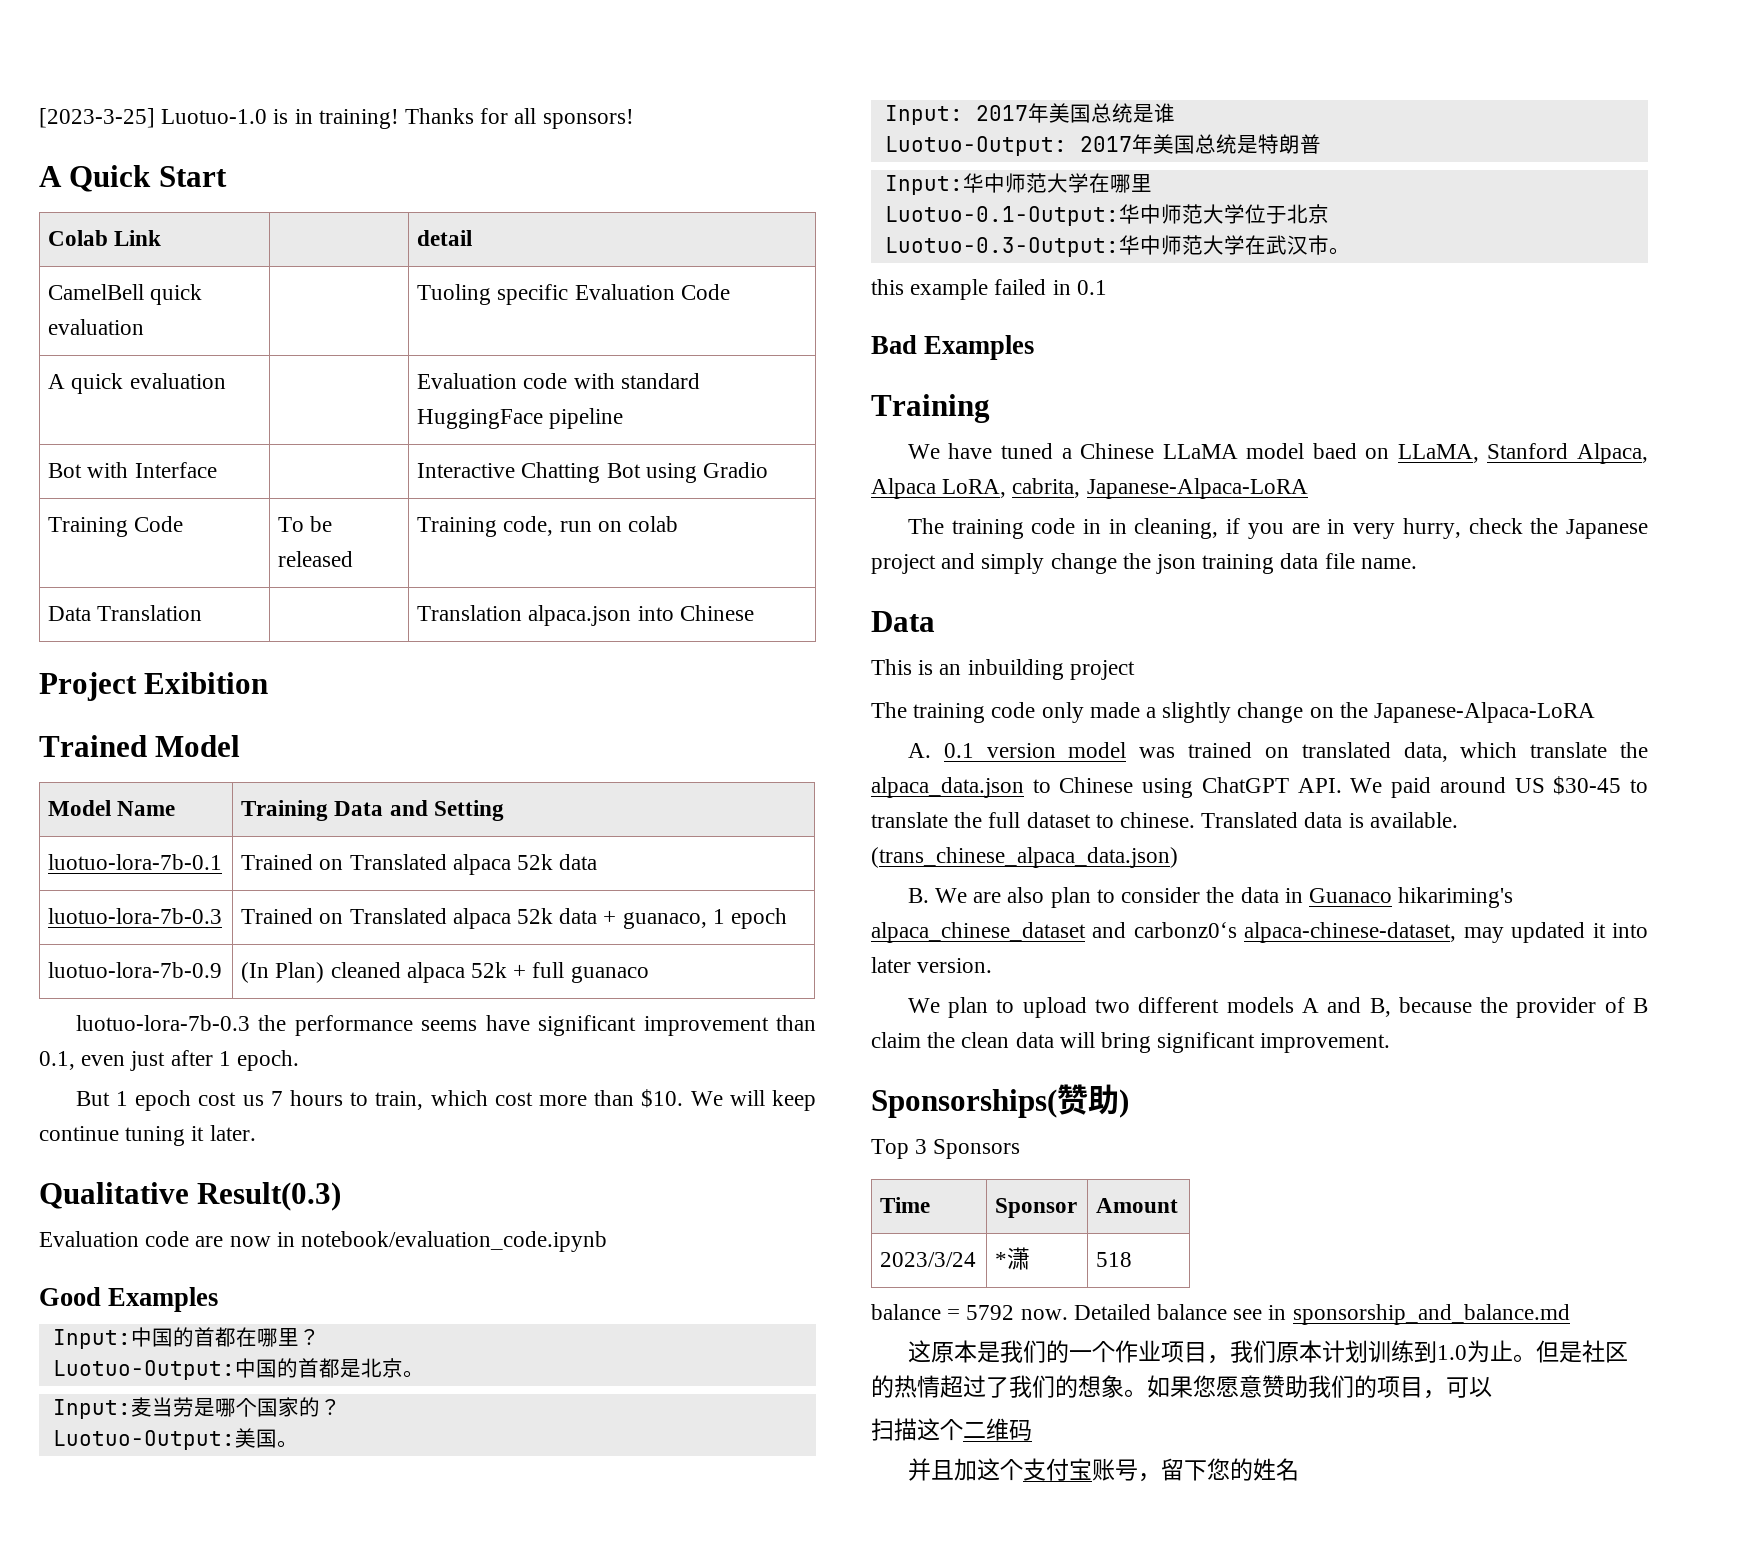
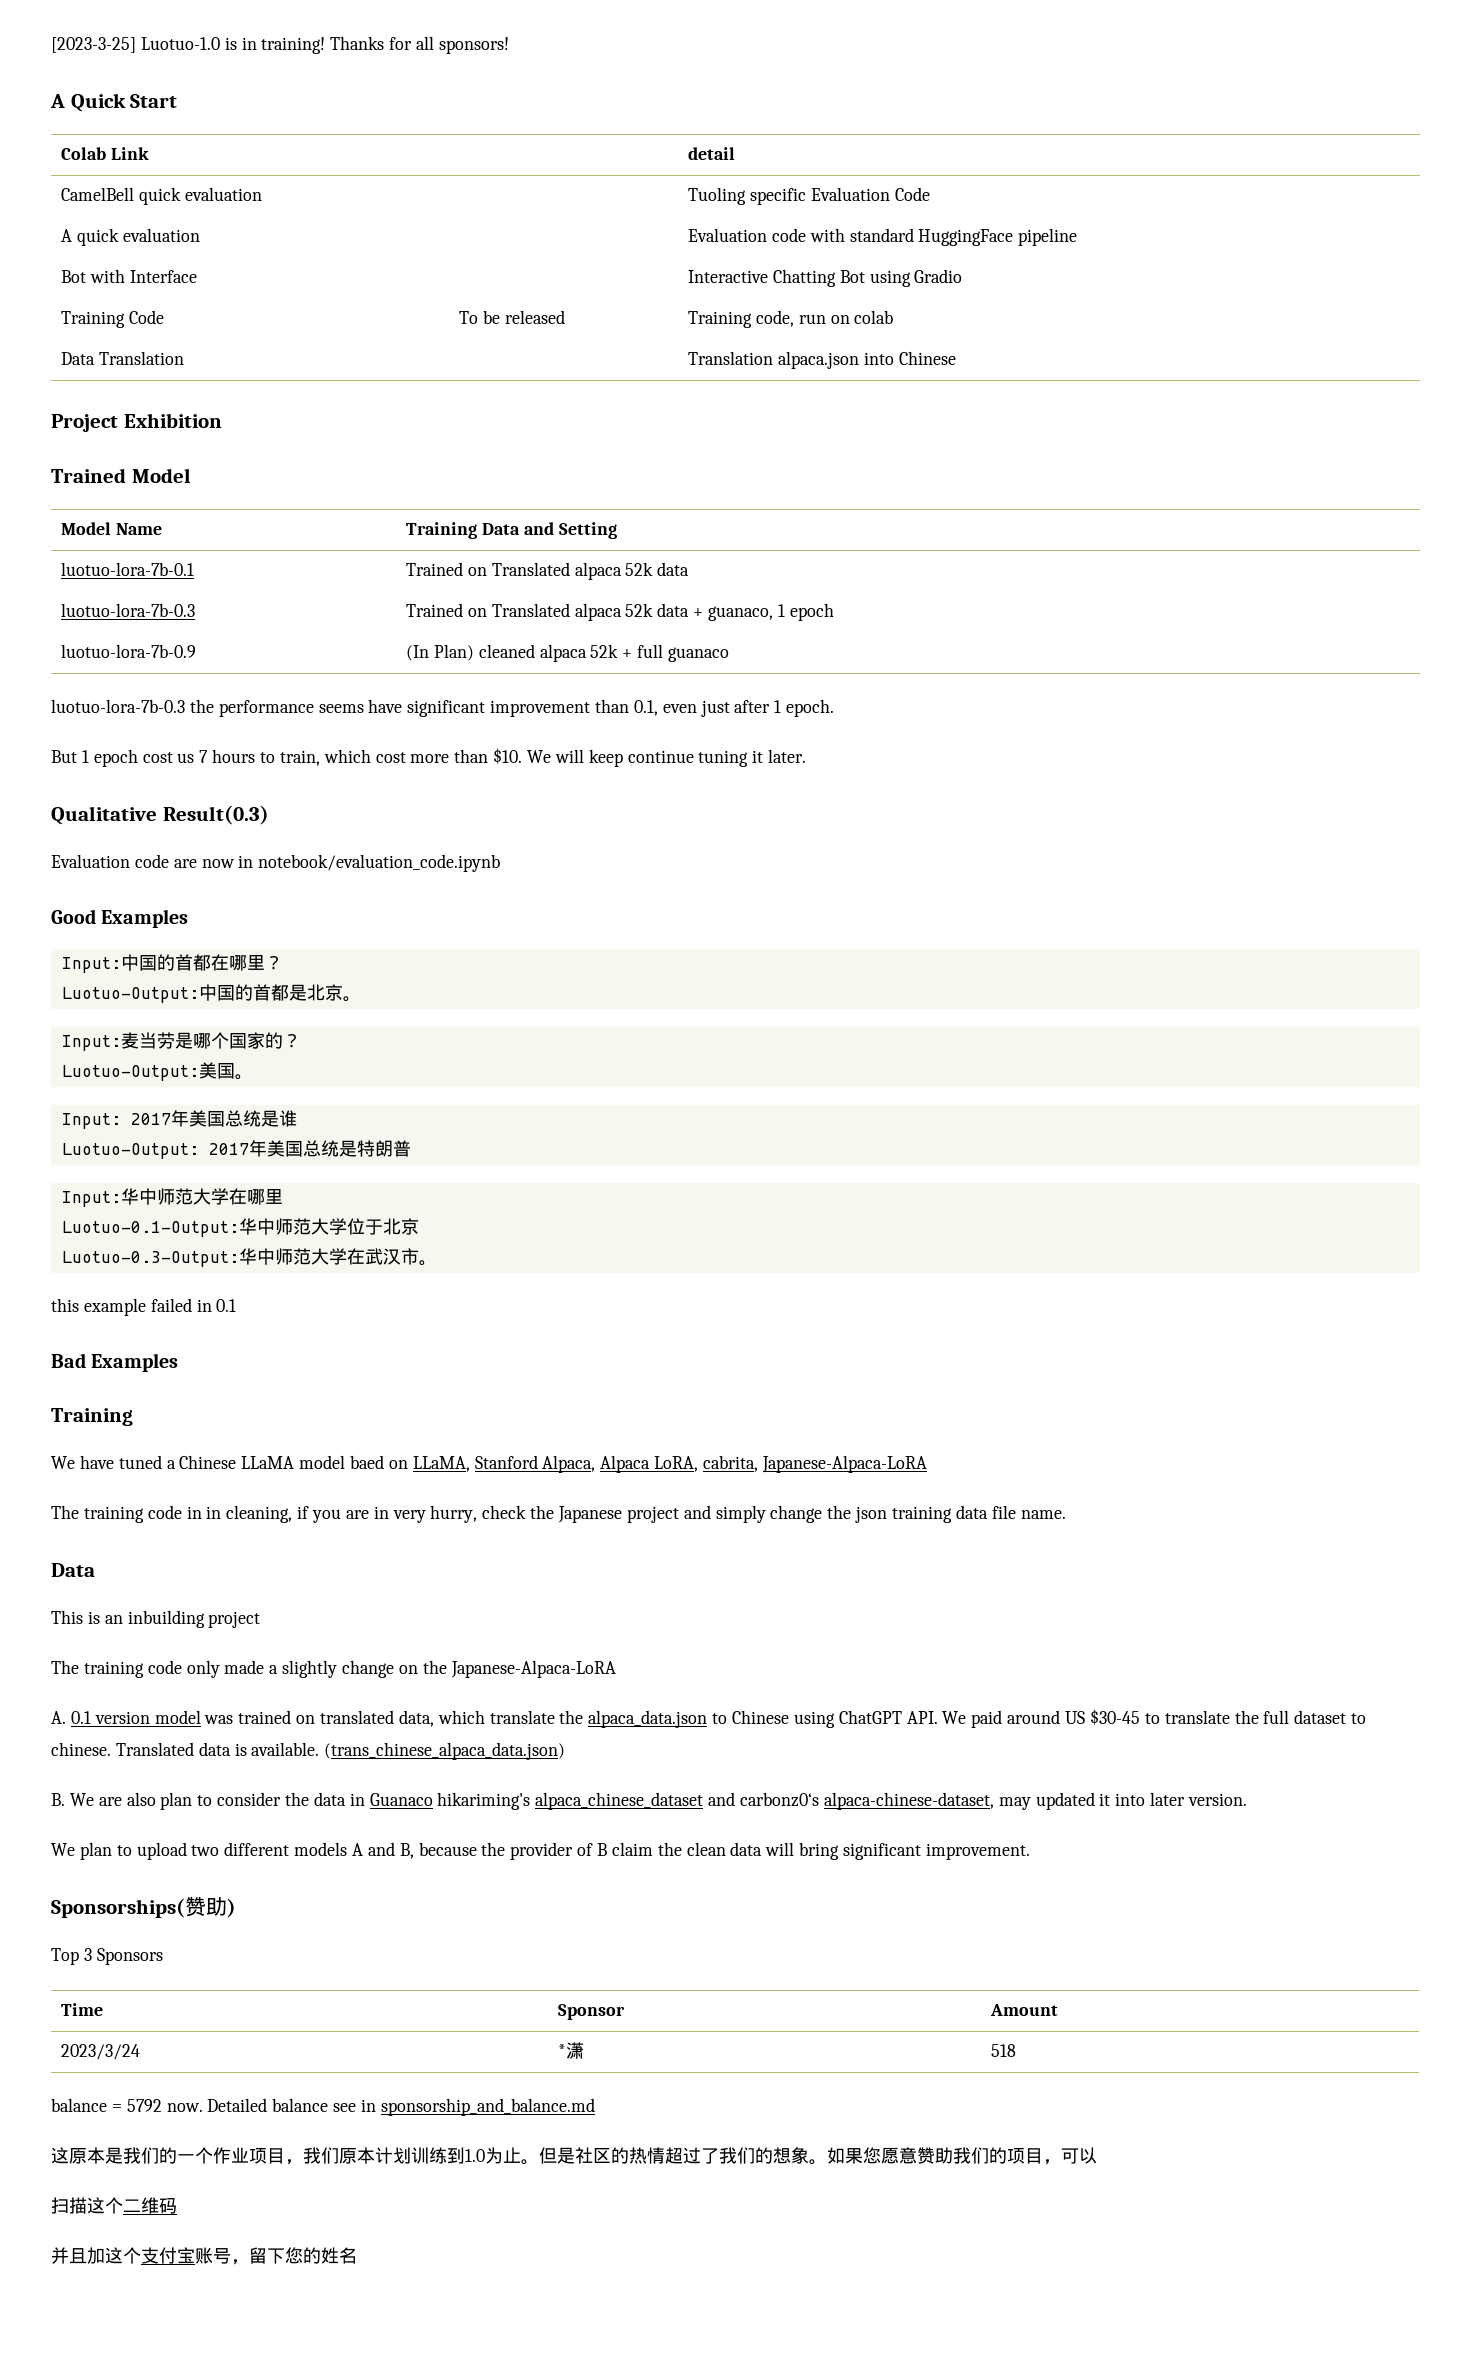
- Project Exibition
+ Project Exhibition

